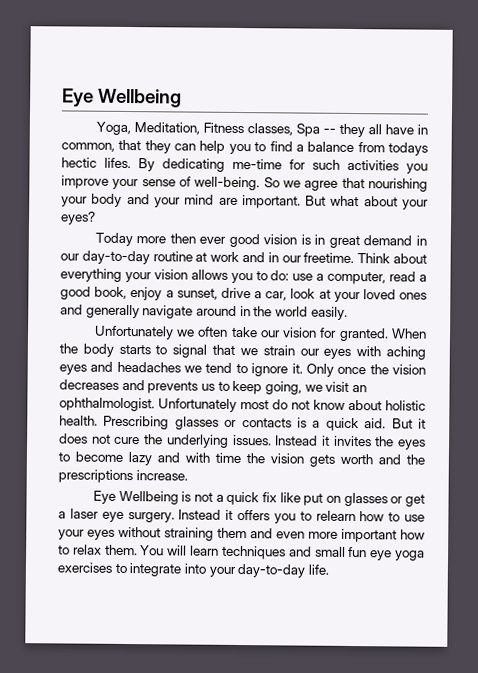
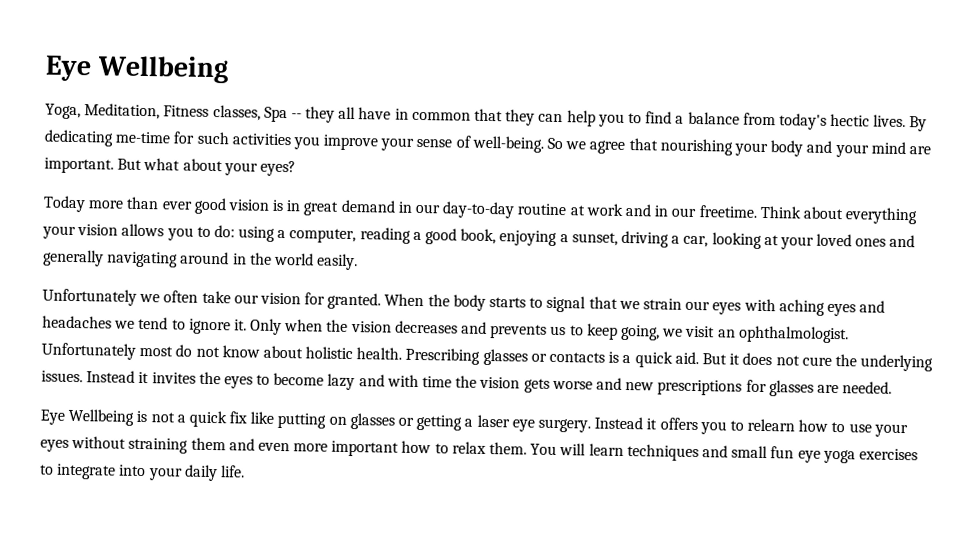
- Yoga, Meditation, Fitness classes, Spa -- they all have in common, that they can help you to find a balance from todays hectic lifes.
+ Yoga, Meditation, Fitness classes, Spa -- they all have in common that they can help you to find a balance from today's hectic lives.
- Today more then ever good vision is in great demand in our day-to-day routine at work and in our freetime.
+ Today more than ever good vision is in great demand in our day-to-day routine at work and in our freetime.
- Think about everything your vision allows you to do: use a computer, read a good book, enjoy a sunset, drive a car, look at your loved ones and generally navigate around in the world easily.
+ Think about everything your vision allows you to do: using a computer, reading a good book, enjoying a sunset, driving a car, looking at your loved ones and generally navigating around in the world easily.
- Only once the vision decreases and prevents us to keep going, we visit an ophthalmologist.
+ Only when the vision decreases and prevents us to keep going, we visit an ophthalmologist.
- Instead it invites the eyes to become lazy and with time the vision gets worth and the prescriptions increase.
+ Instead it invites the eyes to become lazy and with time the vision gets worse and new prescriptions for glasses are needed.
- Eye Wellbeing is not a quick fix like put on glasses or get a laser eye surgery.
+ Eye Wellbeing is not a quick fix like putting on glasses or getting a laser eye surgery.
- You will learn techniques and small fun eye yoga exercises to integrate into your day-to-day life.
+ You will learn techniques and small fun eye yoga exercises to integrate into your daily life.

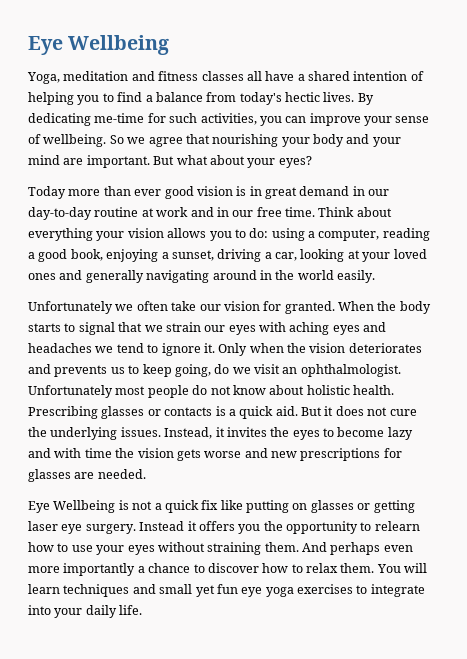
- Yoga, Meditation, Fitness classes, Spa -- they all have in common that they can help you to find a balance from today's hectic lives.
+ Yoga, meditation and fitness classes all have a shared intention of helping you to find a balance from today's hectic lives.
- By dedicating me-time for such activities you improve your sense of well-being.
+ By dedicating me-time for such activities, you can improve your sense of wellbeing.
- Today more than ever good vision is in great demand in our day-to-day routine at work and in our freetime.
+ Today more than ever good vision is in great demand in our day-to-day routine at work and in our free time.
- Only when the vision decreases and prevents us to keep going, we visit an ophthalmologist.
+ Only when the vision deteriorates and prevents us to keep going, do we visit an ophthalmologist.
- Unfortunately most do not know about holistic health.
+ Unfortunately most people do not know about holistic health.
- Instead it invites the eyes to become lazy and with time the vision gets worse and new prescriptions for glasses are needed.
+ Instead, it invites the eyes to become lazy and with time the vision gets worse and new prescriptions for glasses are needed.
- Eye Wellbeing is not a quick fix like putting on glasses or getting a laser eye surgery.
+ Eye Wellbeing is not a quick fix like putting on glasses or getting laser eye surgery.
- Instead it offers you to relearn how to use your eyes without straining them and even more important how to relax them.
+ Instead it offers you the opportunity to relearn how to use your eyes without straining them. And perhaps even more importantly a chance to discover how to relax them.
- You will learn techniques and small fun eye yoga exercises to integrate into your daily life.
+ You will learn techniques and small yet fun eye yoga exercises to integrate into your daily life.

